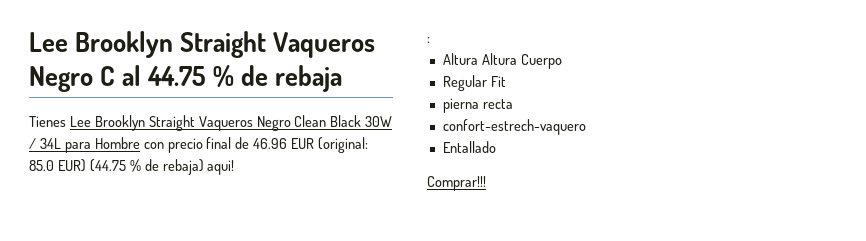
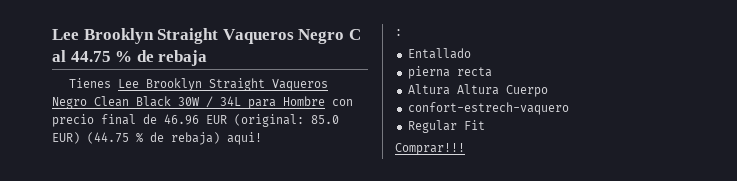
+ Entallado
+ pierna recta
+ confort-estrech-vaquero
- pierna recta
- confort-estrech-vaquero
- Entallado

